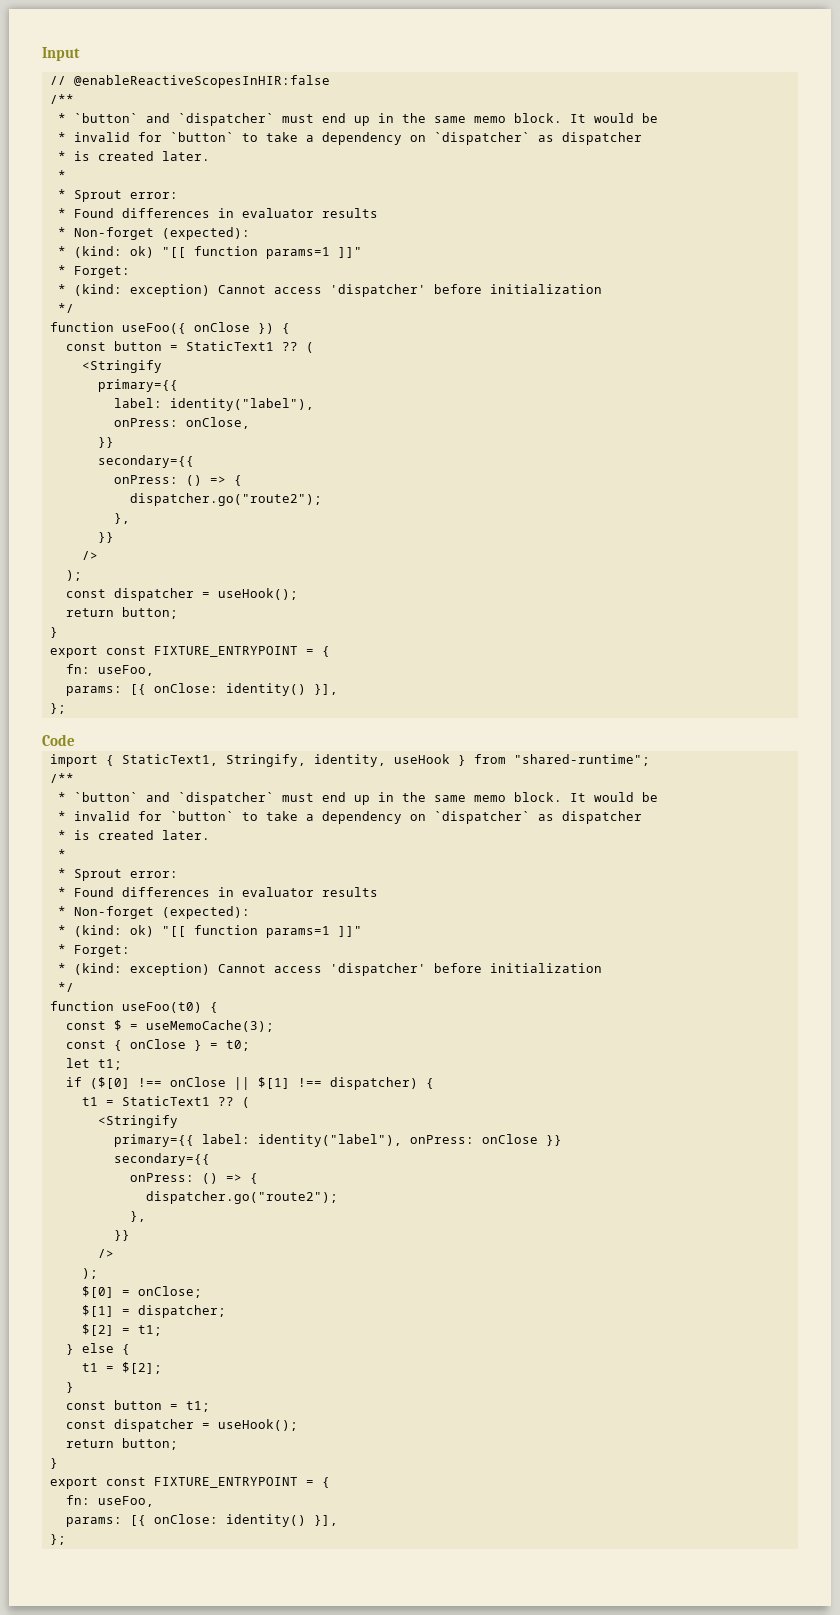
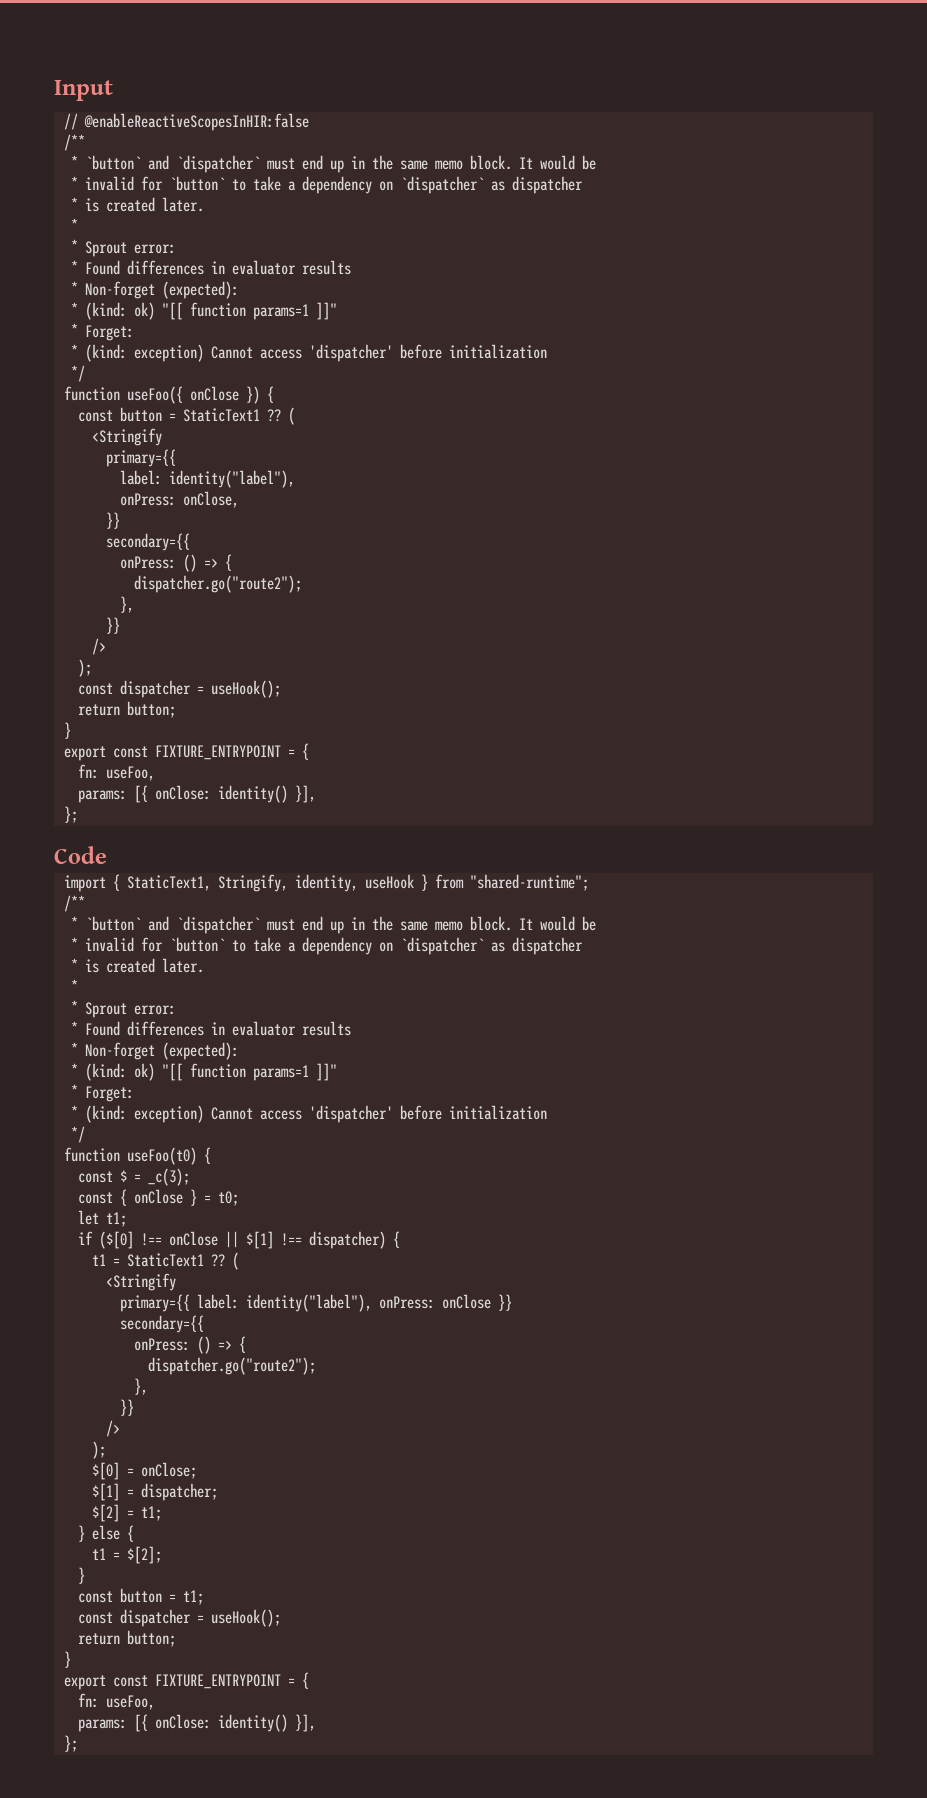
- const $ = useMemoCache(3);
+ const $ = _c(3);

